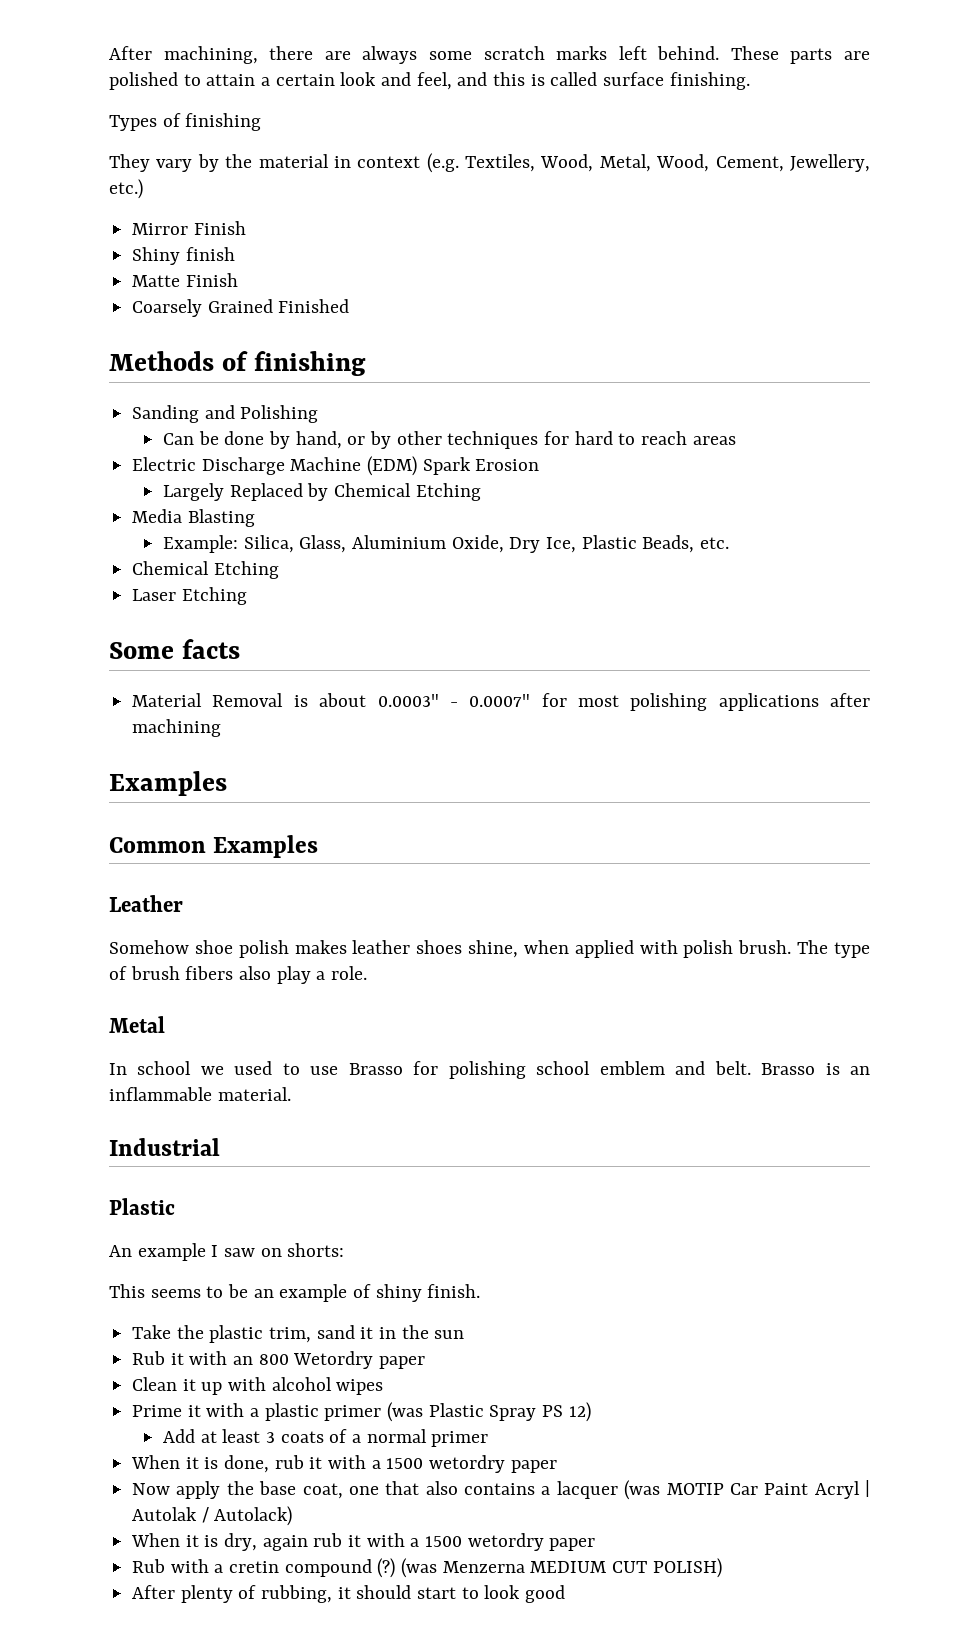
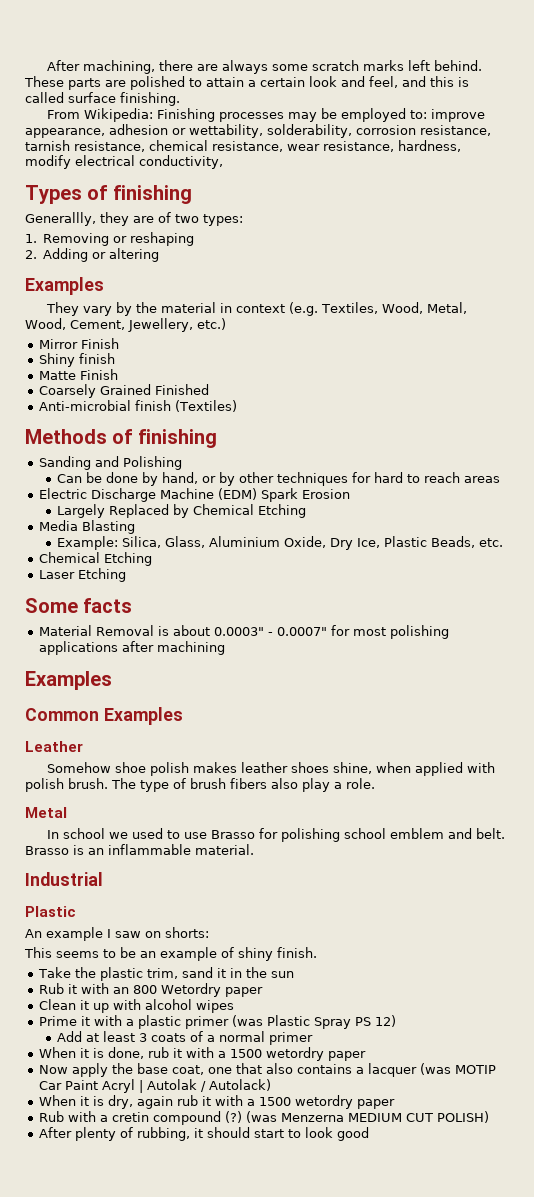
+ From Wikipedia: Finishing processes may be employed to: improve appearance, adhesion or wettability, solderability, corrosion resistance, tarnish resistance, chemical resistance, wear resistance, hardness, modify electrical conductivity,
  Types of finishing
+ Generallly, they are of two types:
+ 1. Removing or reshaping
+ 2. Adding or altering
+ Examples
+ Anti-microbial finish (Textiles)

